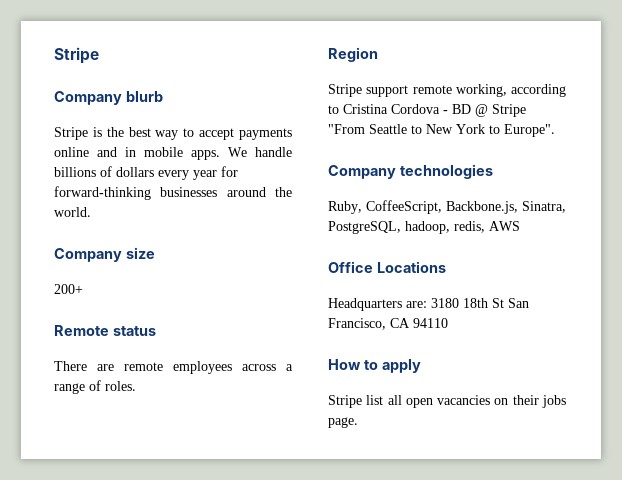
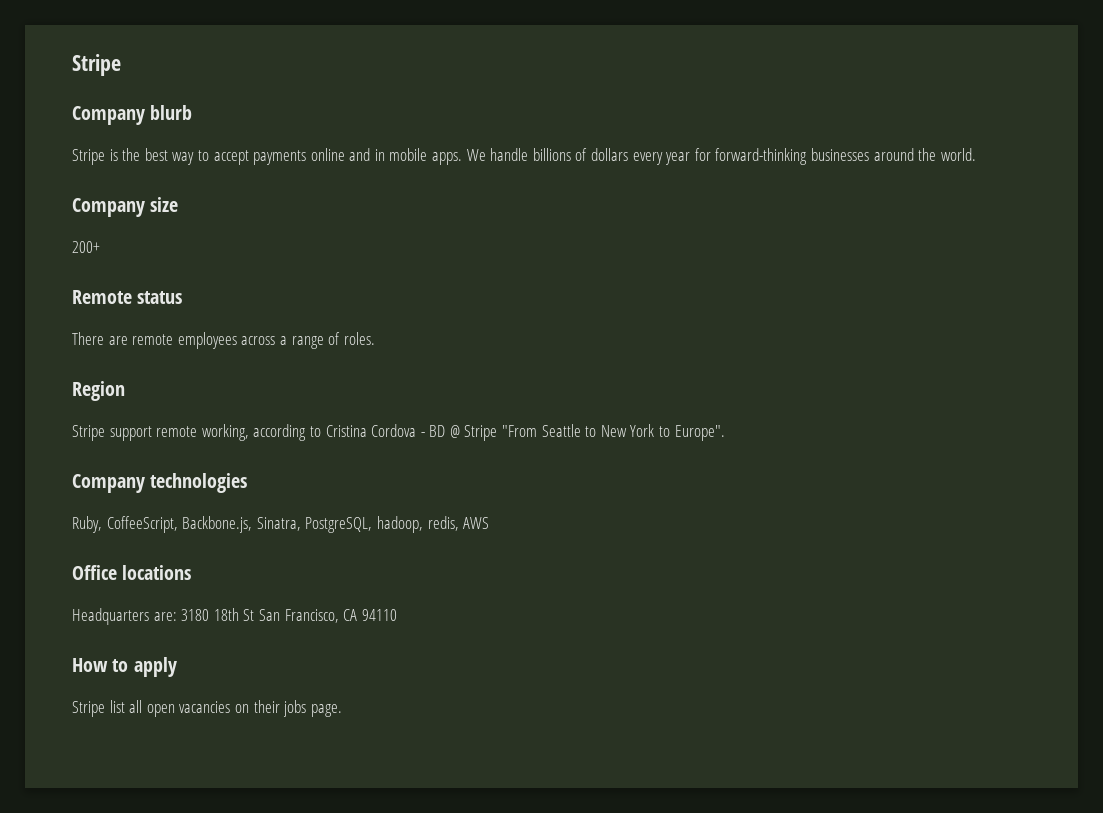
- Office Locations
+ Office locations

